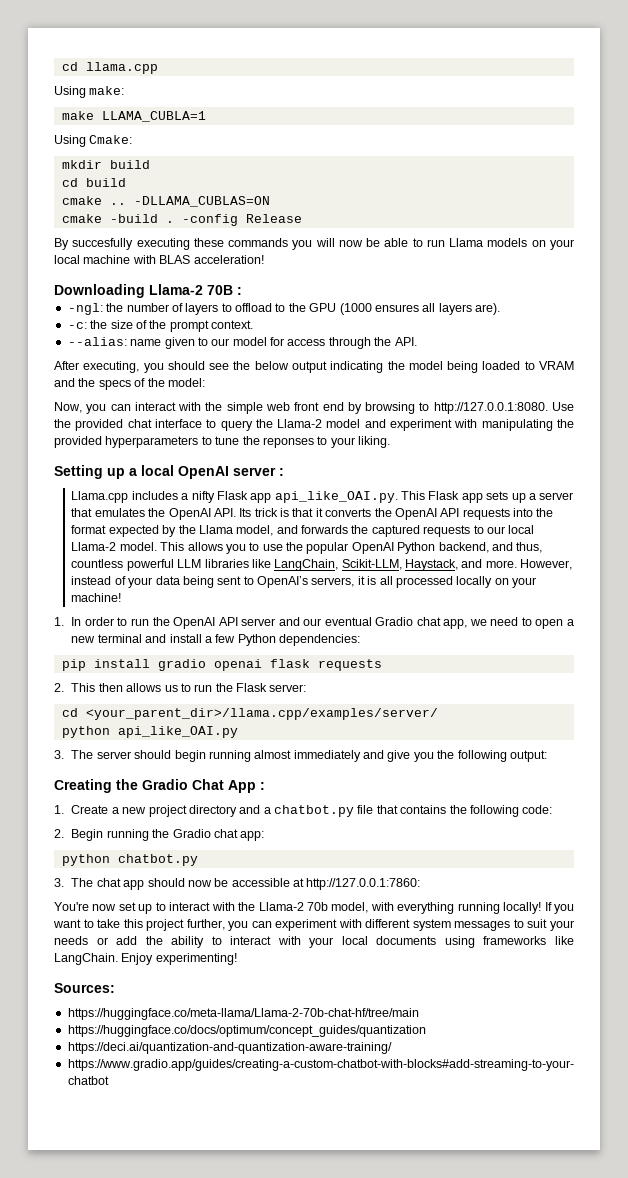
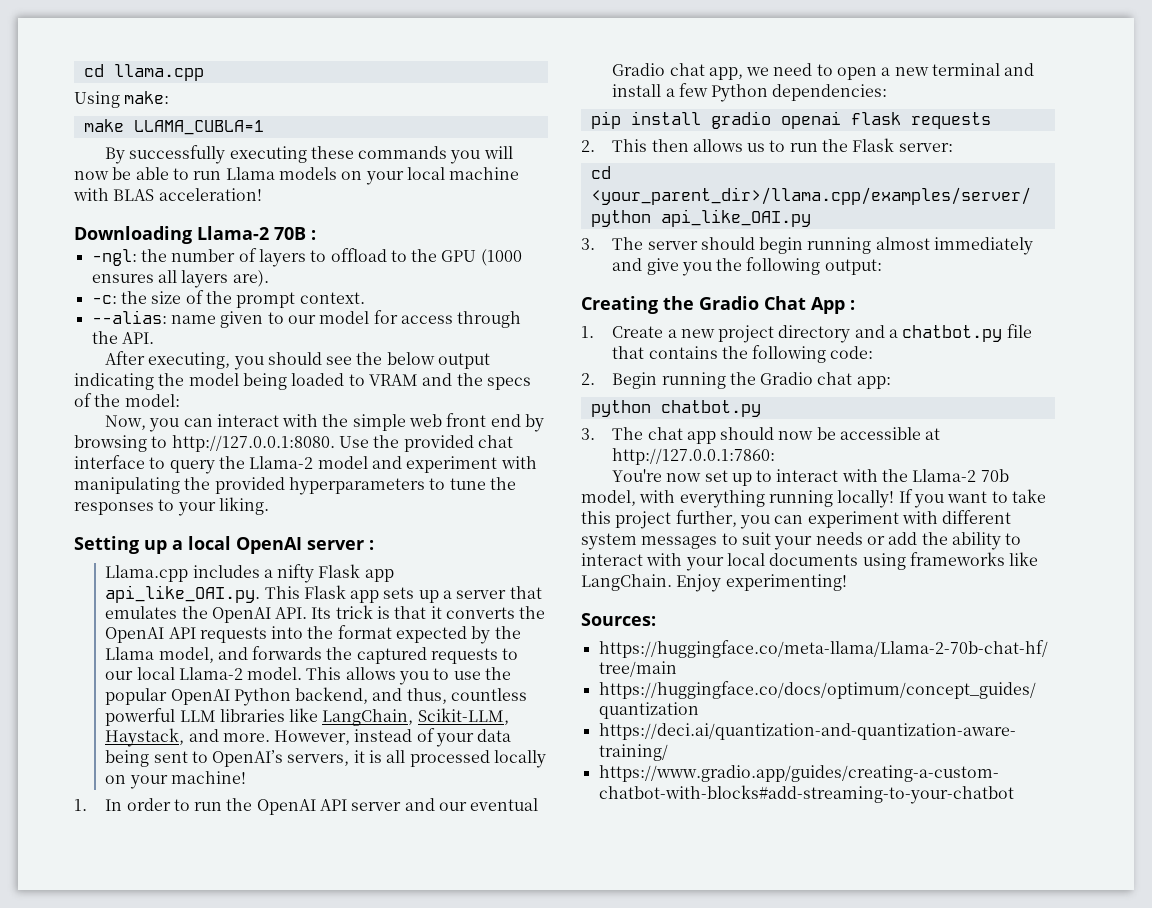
- Using Cmake:
- mkdir build
- cd build
- cmake .. -DLLAMA_CUBLAS=ON
- cmake -build . -config Release
- By succesfully executing these commands you will now be able to run Llama models on your local machine with BLAS acceleration!
+ By successfully executing these commands you will now be able to run Llama models on your local machine with BLAS acceleration!
- Now, you can interact with the simple web front end by browsing to http://127.0.0.1:8080. Use the provided chat interface to query the Llama-2 model and experiment with manipulating the provided hyperparameters to tune the reponses to your liking.
+ Now, you can interact with the simple web front end by browsing to http://127.0.0.1:8080. Use the provided chat interface to query the Llama-2 model and experiment with manipulating the provided hyperparameters to tune the responses to your liking.

